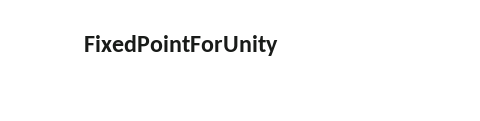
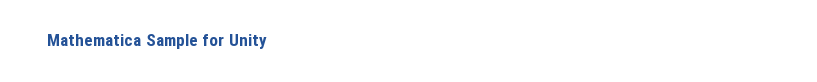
- FixedPointForUnity
+ Mathematica Sample for Unity

